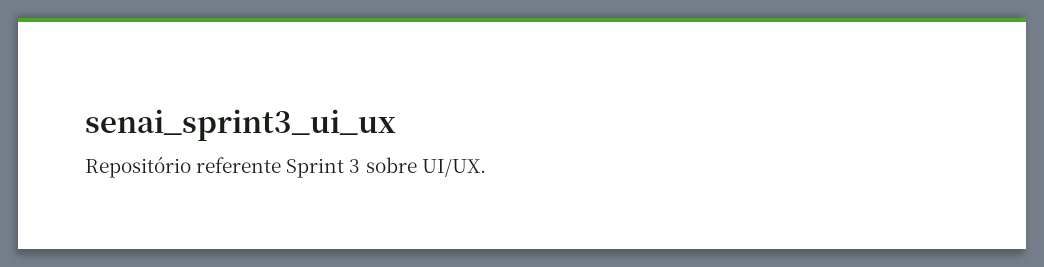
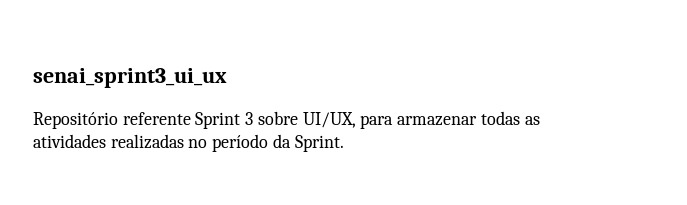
- Repositório referente Sprint 3 sobre UI/UX.
+ Repositório referente Sprint 3 sobre UI/UX, para armazenar todas as atividades realizadas no período da Sprint.

